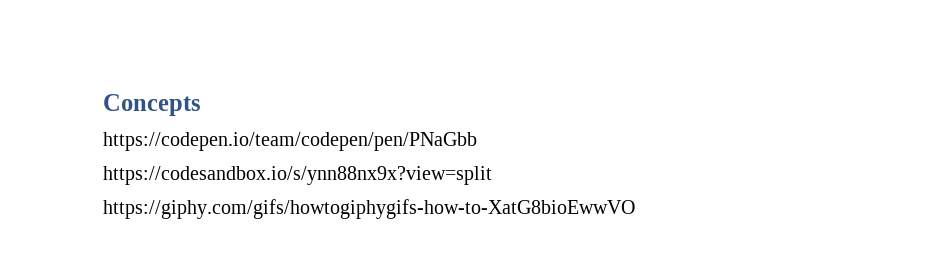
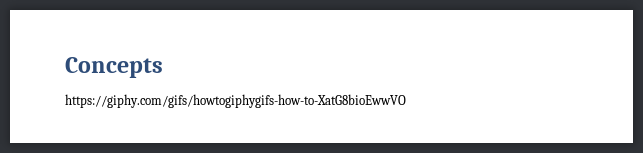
- https://codepen.io/team/codepen/pen/PNaGbb
- https://codesandbox.io/s/ynn88nx9x?view=split

